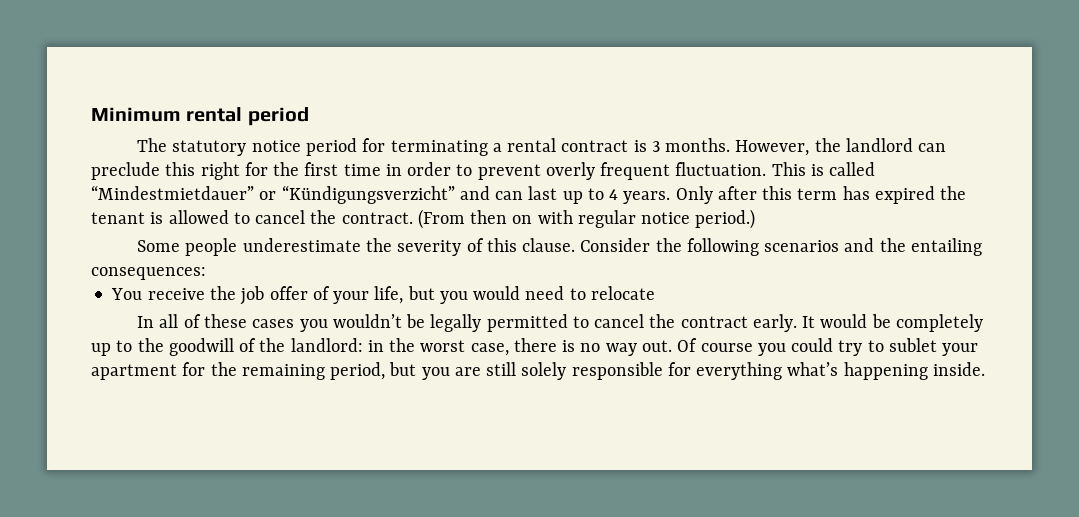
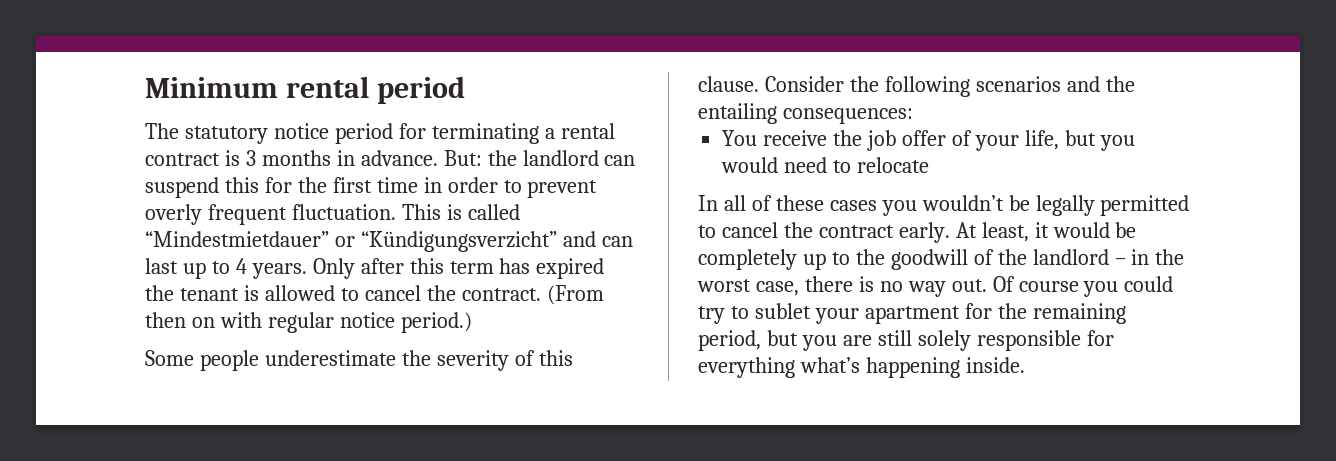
- The statutory notice period for terminating a rental contract is 3 months. However, the landlord can preclude this right for the first time in order to prevent overly frequent fluctuation.
+ The statutory notice period for terminating a rental contract is 3 months in advance. But: the landlord can suspend this for the first time in order to prevent overly frequent fluctuation.
- It would be completely up to the goodwill of the landlord: in the worst case, there is no way out.
+ At least, it would be completely up to the goodwill of the landlord – in the worst case, there is no way out.

